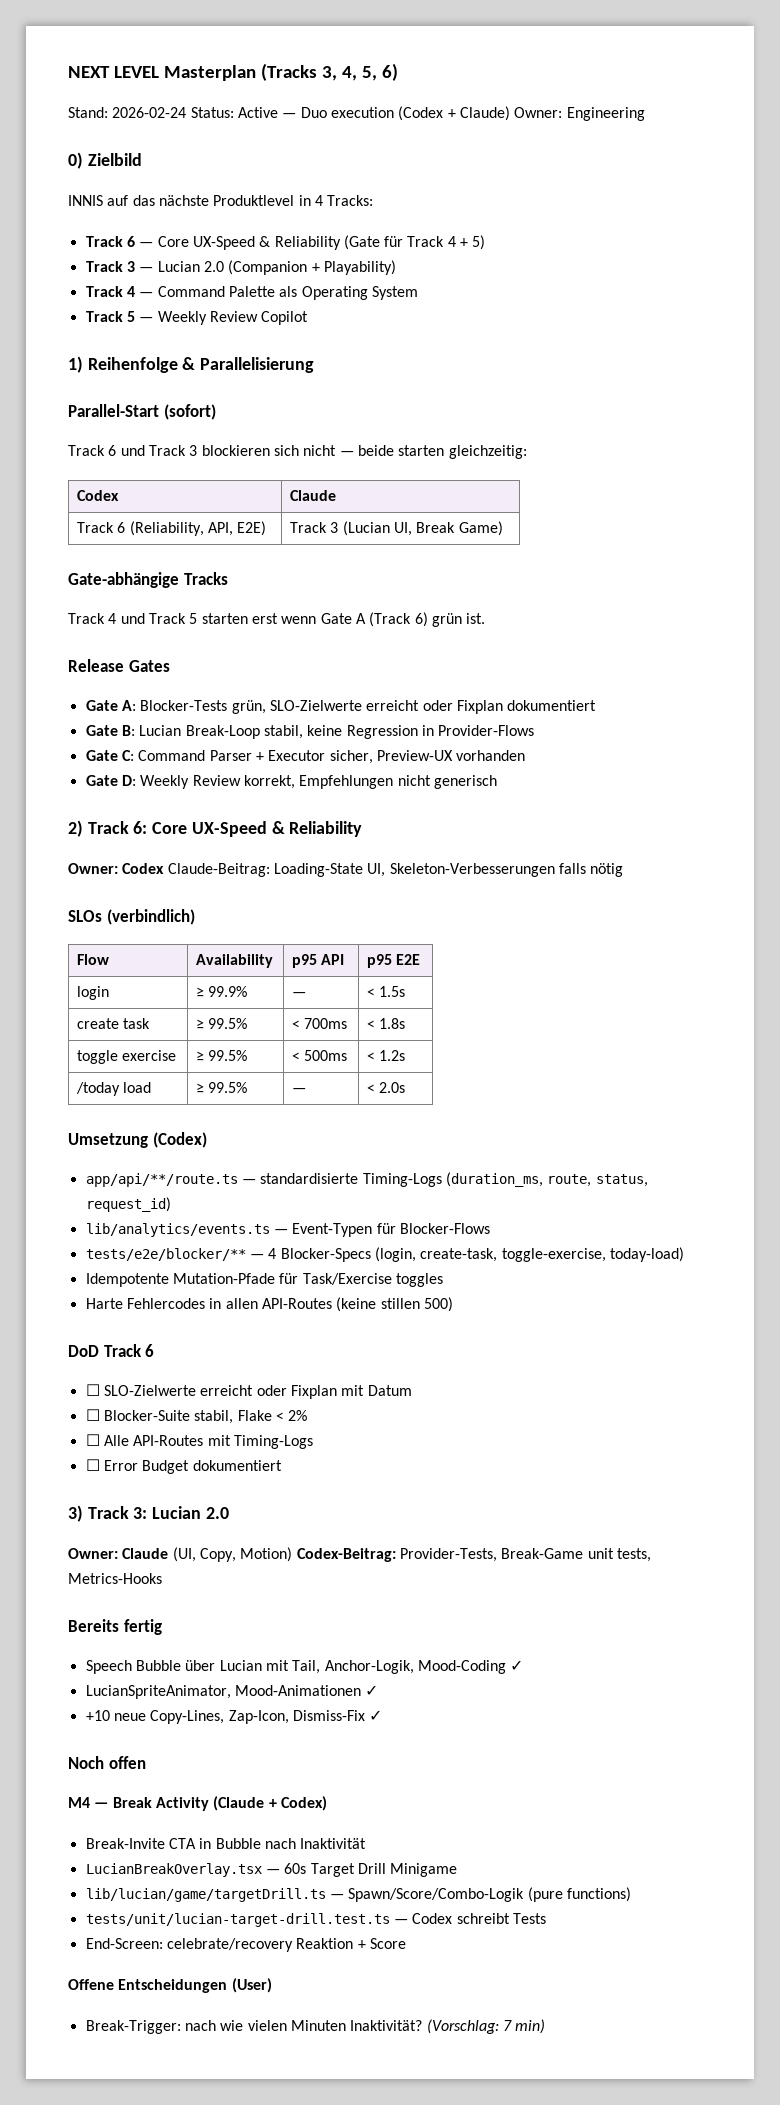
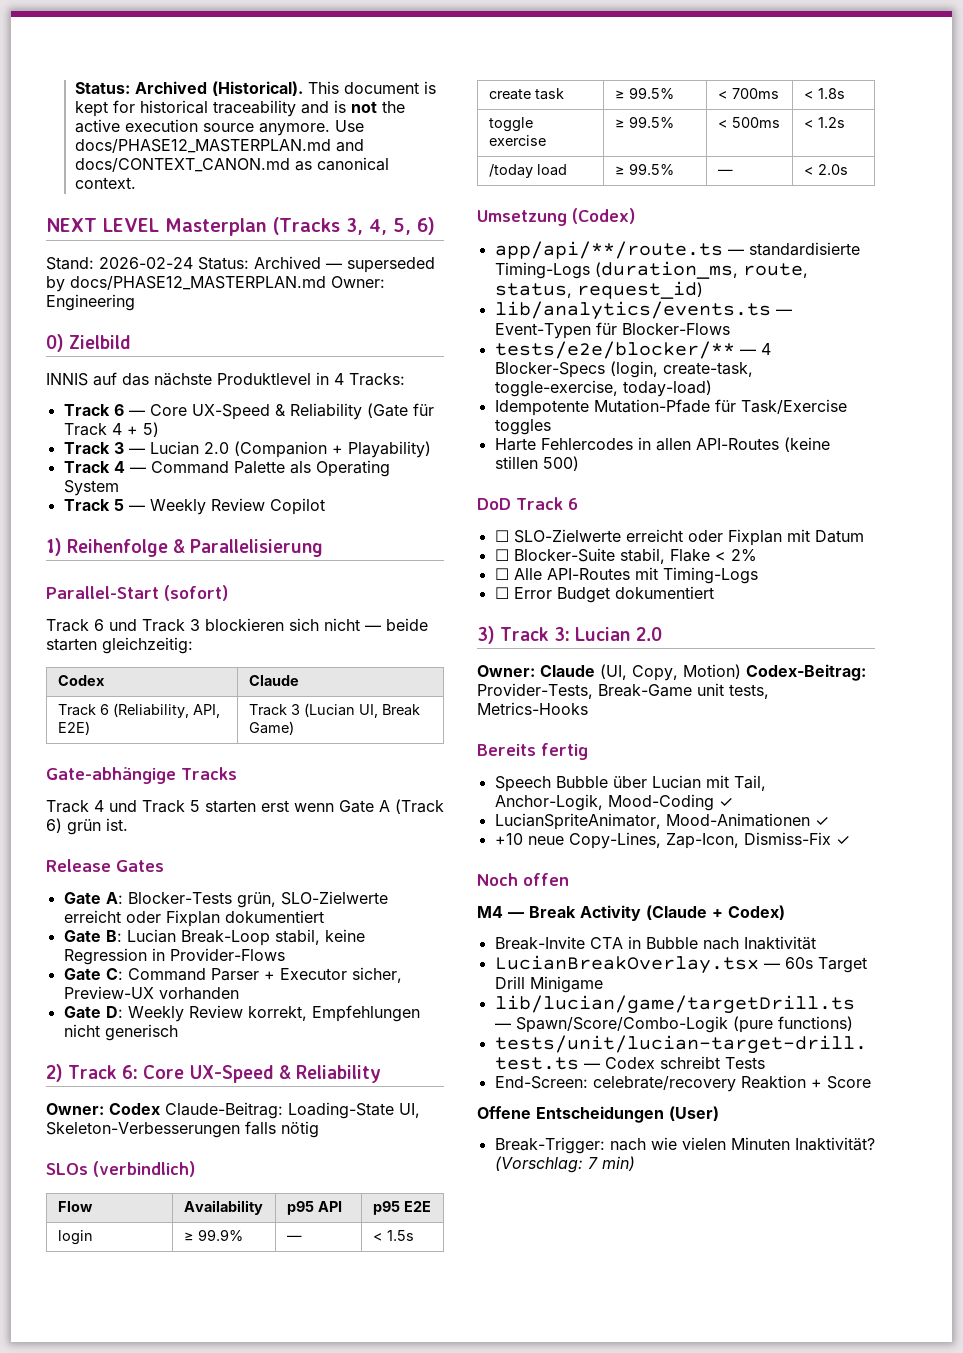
+ Status: Archived (Historical). This document is kept for historical traceability and is not the active execution source anymore. Use docs/PHASE12_MASTERPLAN.md and docs/CONTEXT_CANON.md as canonical context.
- Stand: 2026-02-24 Status: Active — Duo execution (Codex + Claude) Owner: Engineering
+ Stand: 2026-02-24 Status: Archived — superseded by docs/PHASE12_MASTERPLAN.md Owner: Engineering

